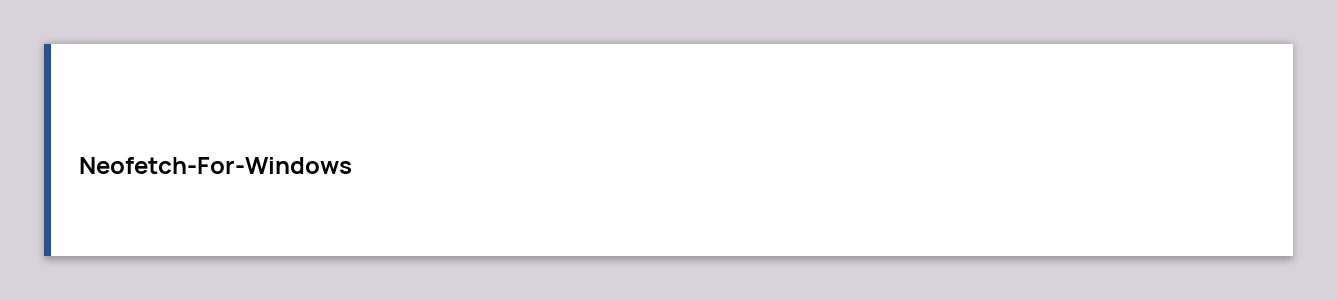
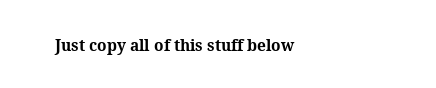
- Neofetch-For-Windows
+ Just copy all of this stuff below

